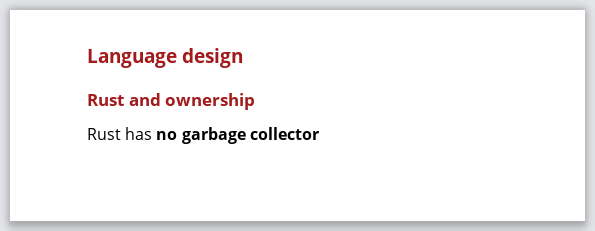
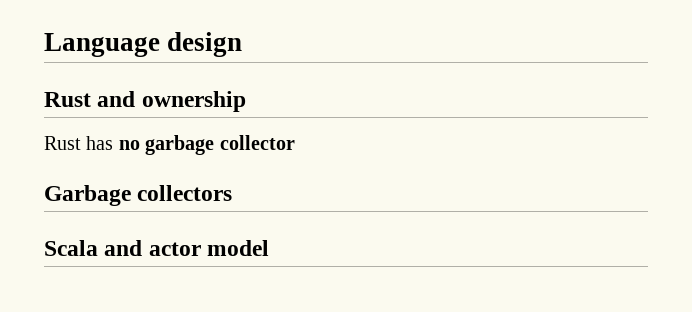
+ Garbage collectors
+ Scala and actor model

